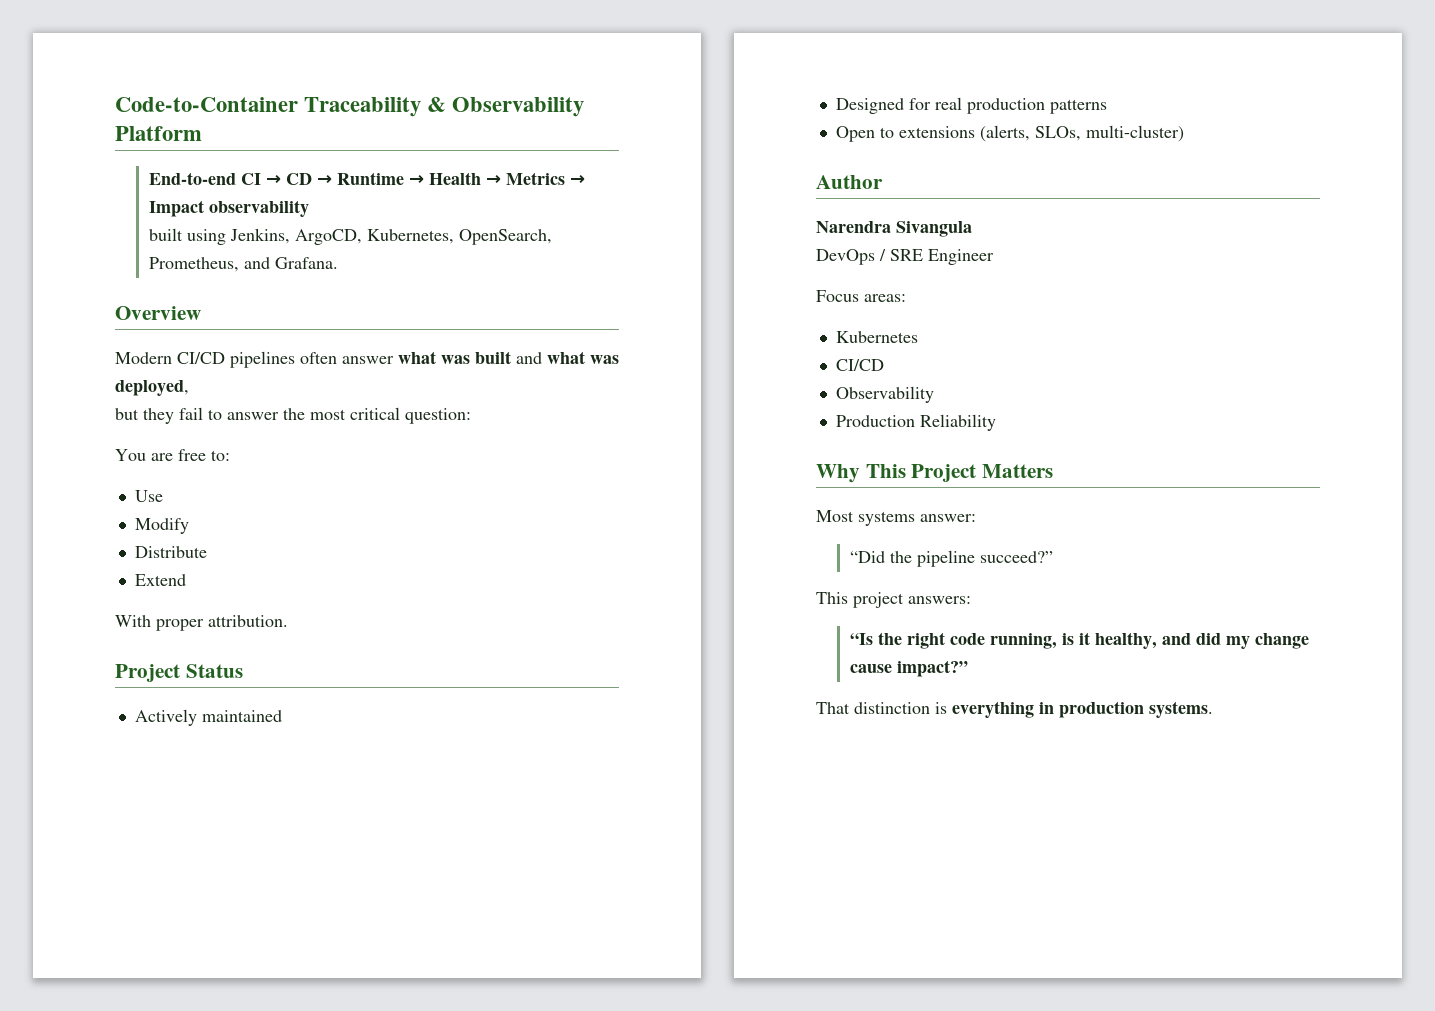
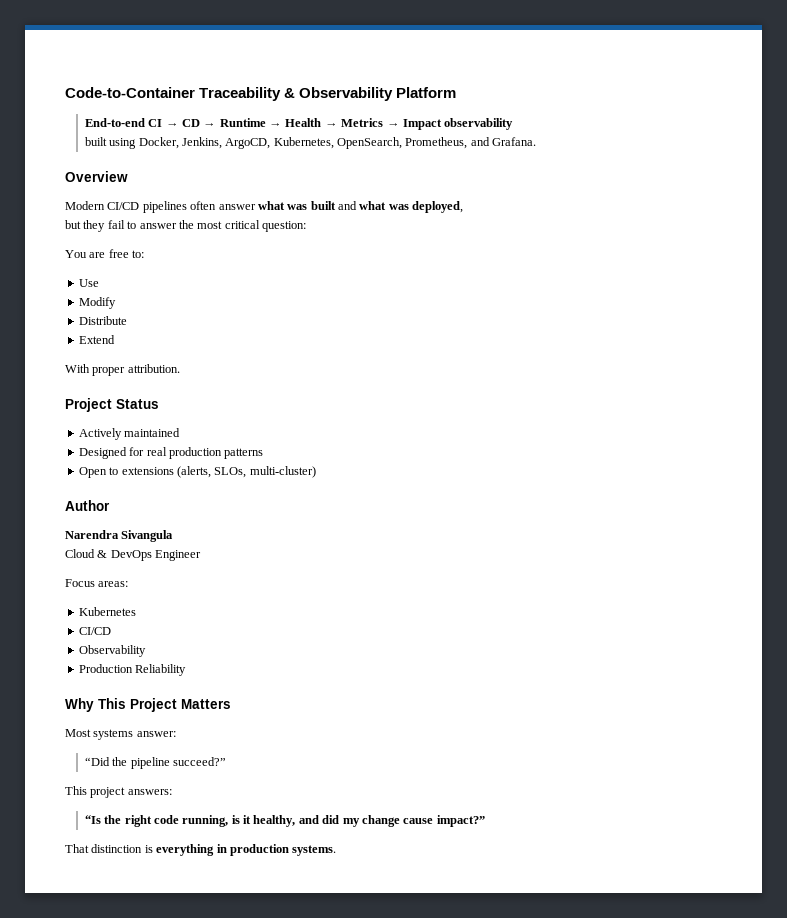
- built using Jenkins, ArgoCD, Kubernetes, OpenSearch, Prometheus, and Grafana.
+ built using Docker, Jenkins, ArgoCD, Kubernetes, OpenSearch, Prometheus, and Grafana.
- DevOps / SRE Engineer
+ Cloud & DevOps Engineer

